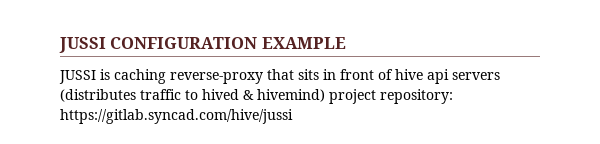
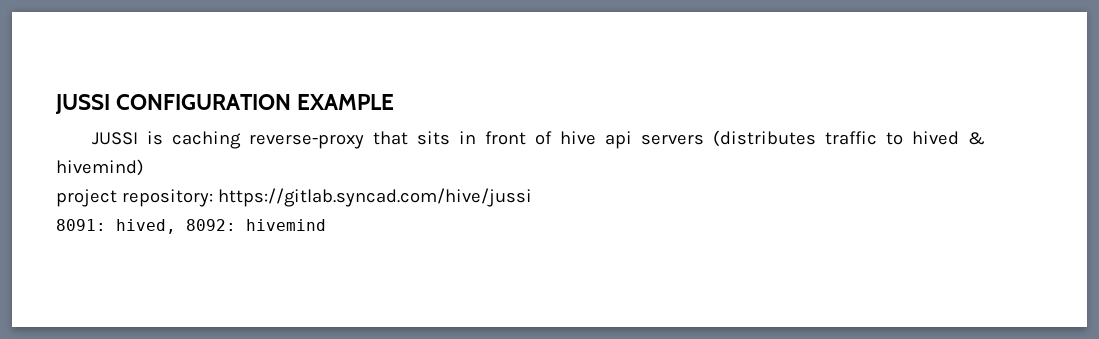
- JUSSI is caching reverse-proxy that sits in front of hive api servers (distributes traffic to hived & hivemind) project repository: https://gitlab.syncad.com/hive/jussi
+ JUSSI is caching reverse-proxy that sits in front of hive api servers (distributes traffic to hived & hivemind)
+ project repository: https://gitlab.syncad.com/hive/jussi
+ 8091: hived, 8092: hivemind

